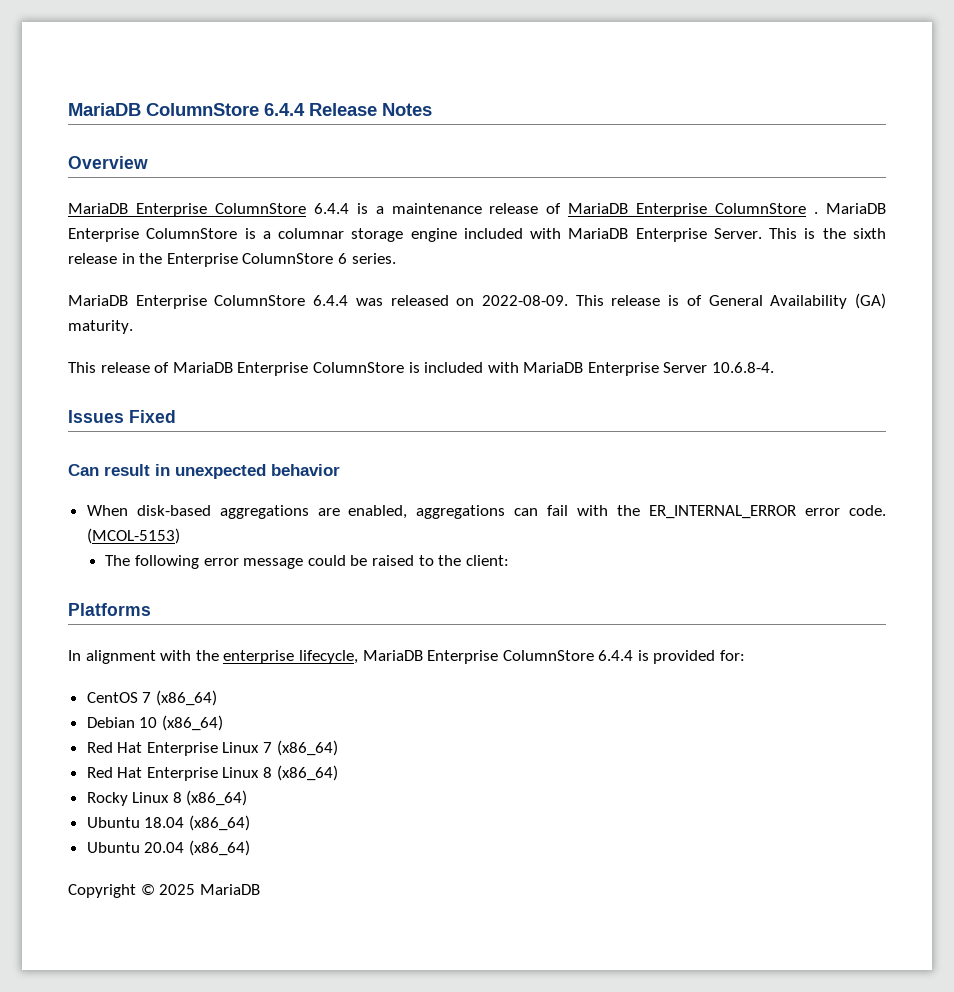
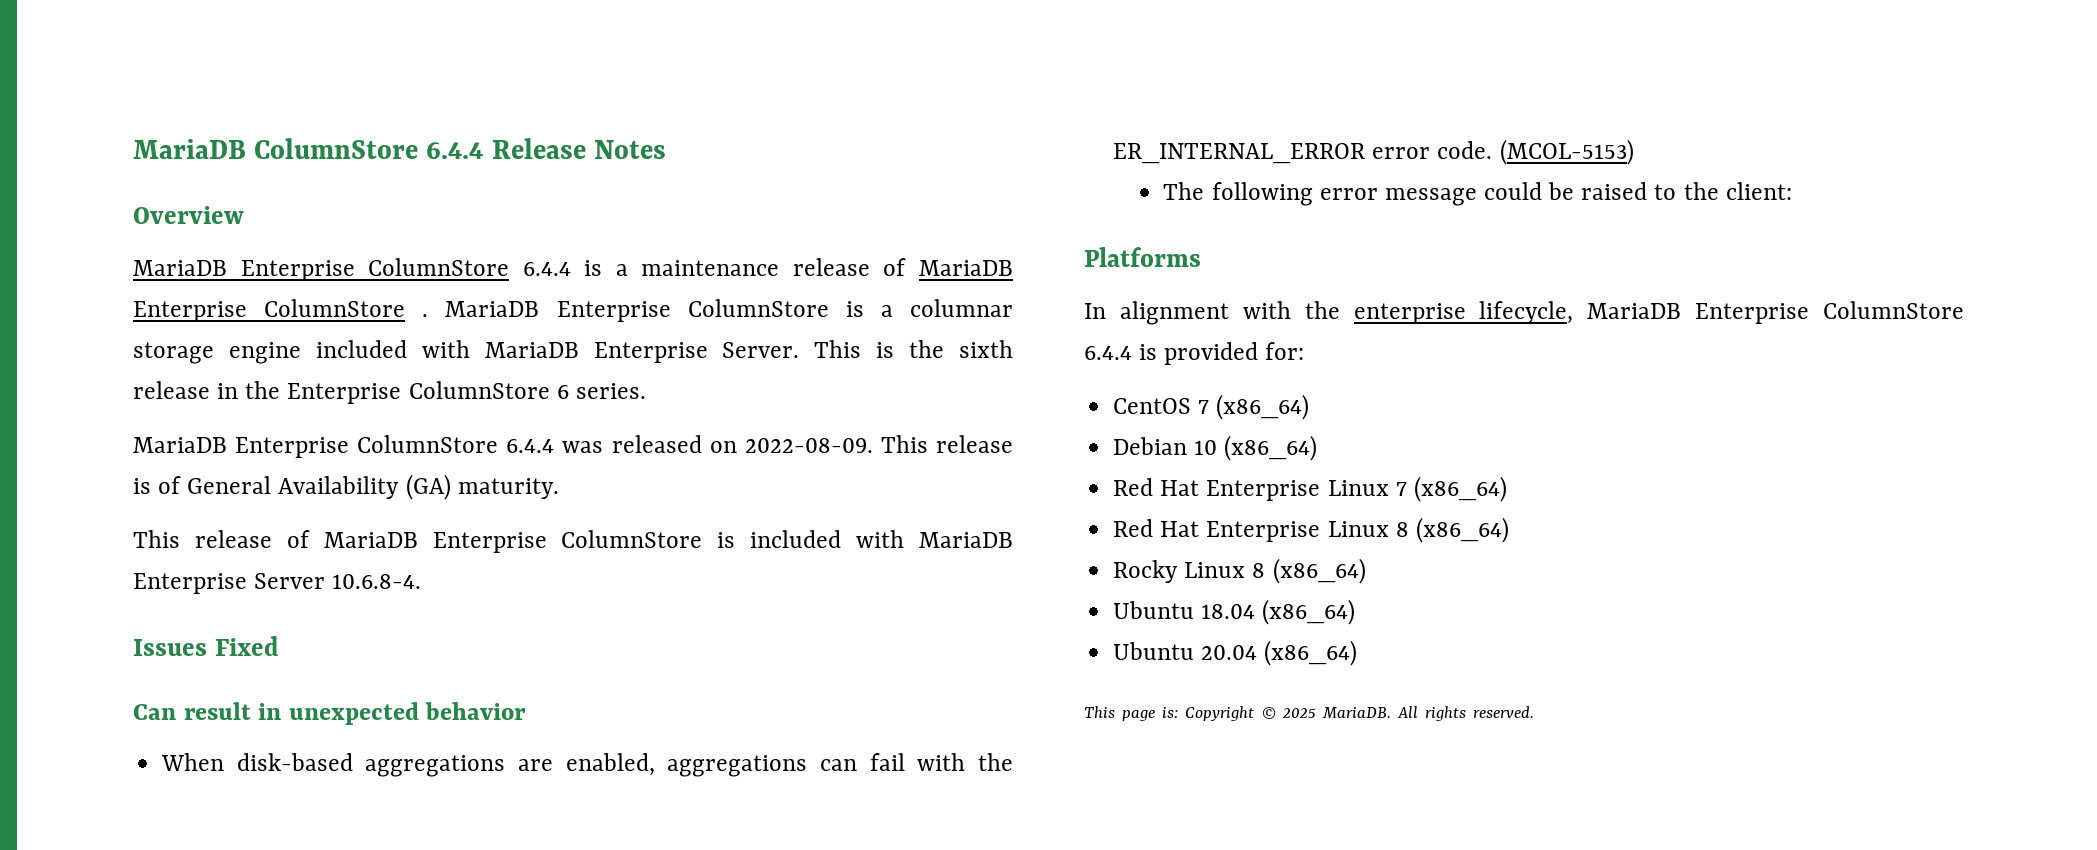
- Copyright © 2025 MariaDB
+ This page is: Copyright © 2025 MariaDB. All rights reserved.

